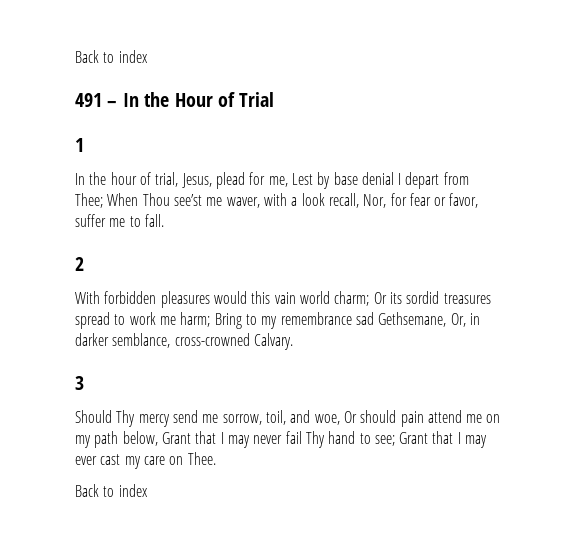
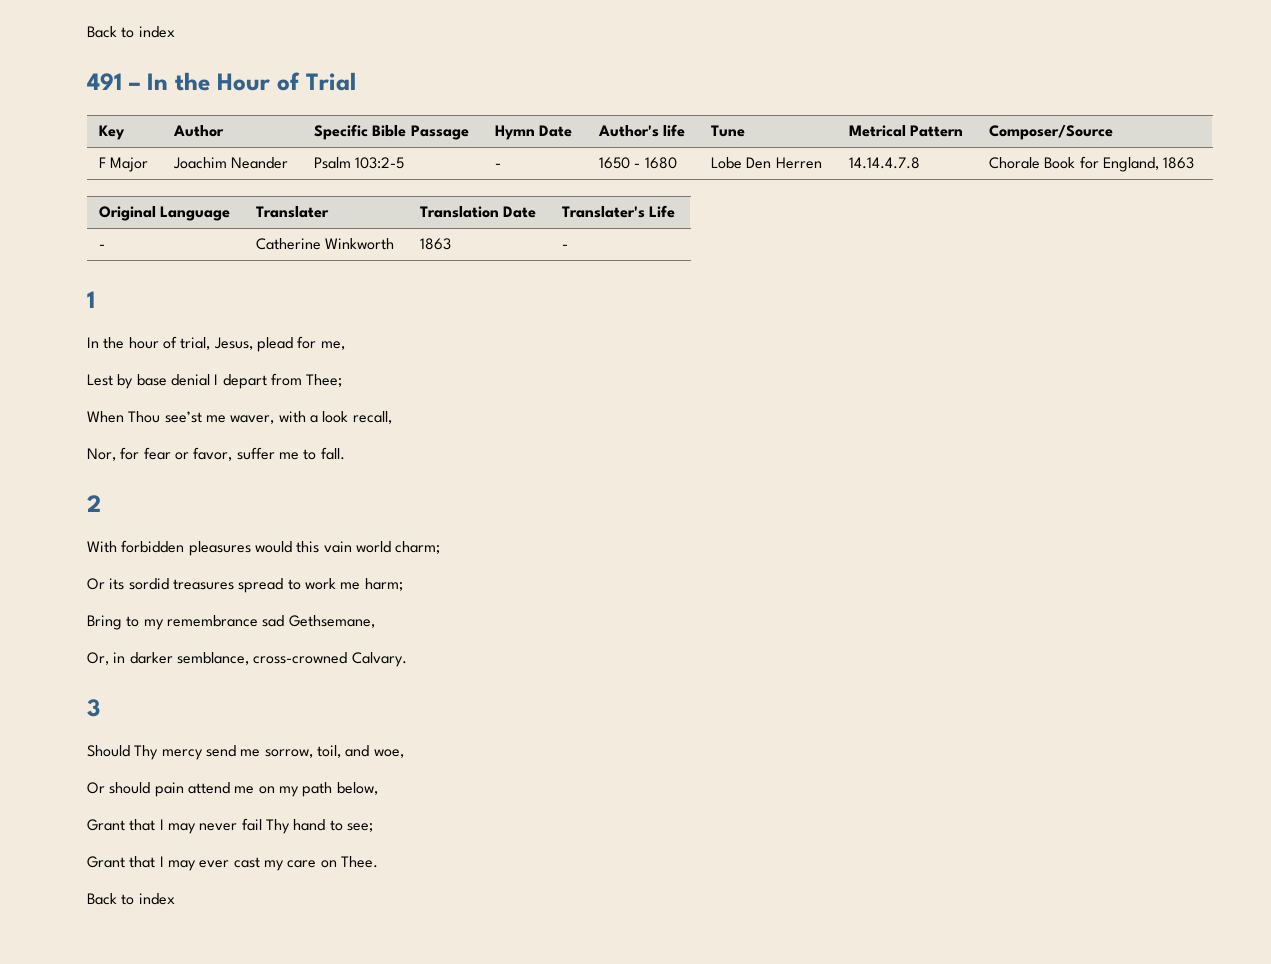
+ Key | Author | Specific Bible Passage | Hymn Date | Author's life | Tune | Metrical Pattern | Composer/Source
+ F Major | Joachim Neander | Psalm 103:2-5 | - | 1650 - 1680 | Lobe Den Herren | 14.14.4.7.8 | Chorale Book for England, 1863
+ Original Language | Translater | Translation Date | Translater's Life
+ - | Catherine Winkworth | 1863 | -
- In the hour of trial, Jesus, plead for me, Lest by base denial I depart from Thee; When Thou see’st me waver, with a look recall, Nor, for fear or favor, suffer me to fall.
+ In the hour of trial, Jesus, plead for me,
+ Lest by base denial I depart from Thee;
+ When Thou see’st me waver, with a look recall,
+ Nor, for fear or favor, suffer me to fall.
- With forbidden pleasures would this vain world charm; Or its sordid treasures spread to work me harm; Bring to my remembrance sad Gethsemane, Or, in darker semblance, cross-crowned Calvary.
+ With forbidden pleasures would this vain world charm;
+ Or its sordid treasures spread to work me harm;
+ Bring to my remembrance sad Gethsemane,
+ Or, in darker semblance, cross-crowned Calvary.
- Should Thy mercy send me sorrow, toil, and woe, Or should pain attend me on my path below, Grant that I may never fail Thy hand to see; Grant that I may ever cast my care on Thee.
+ Should Thy mercy send me sorrow, toil, and woe,
+ Or should pain attend me on my path below,
+ Grant that I may never fail Thy hand to see;
+ Grant that I may ever cast my care on Thee.

